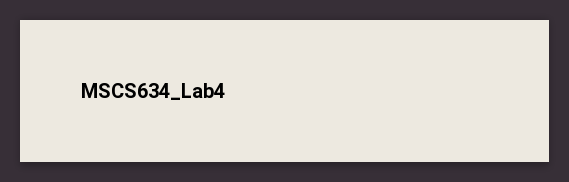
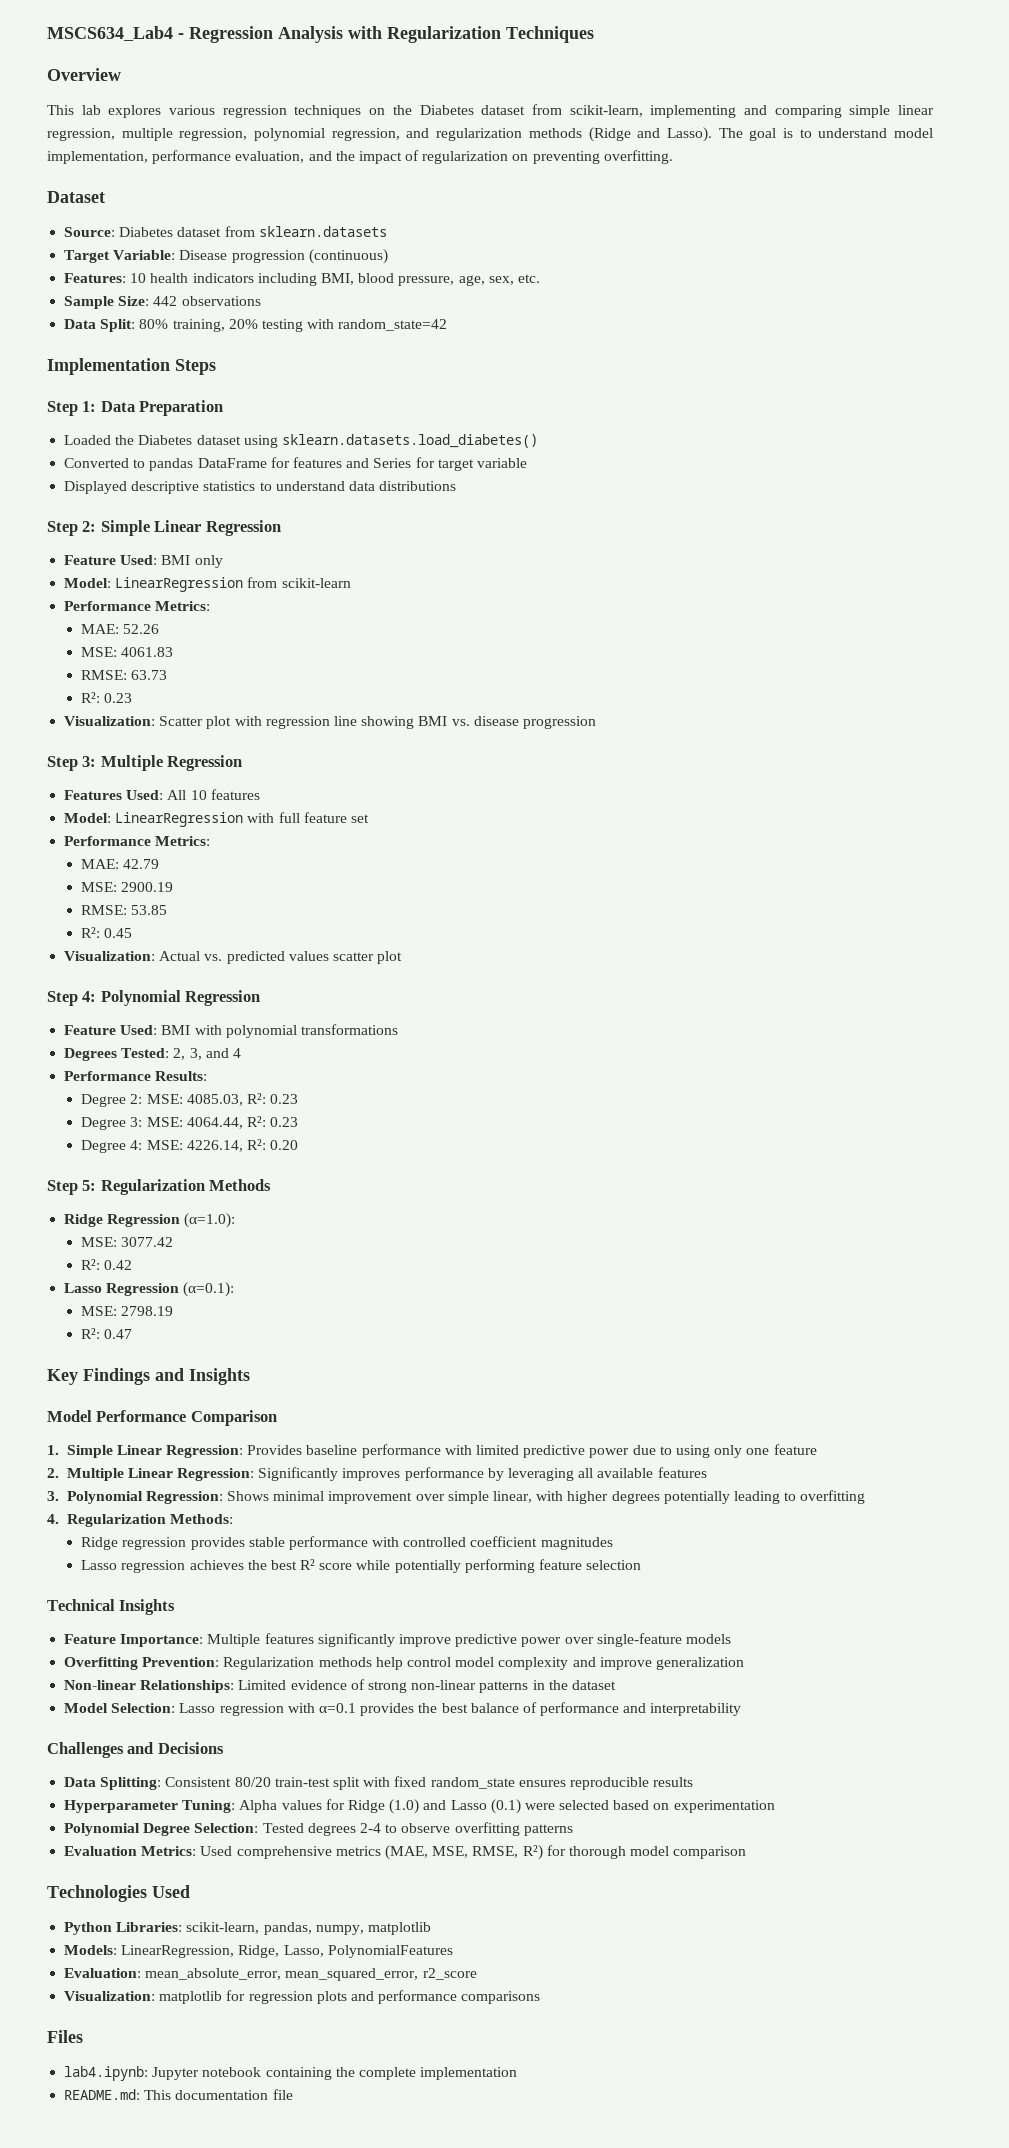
- MSCS634_Lab4
+ MSCS634_Lab4 - Regression Analysis with Regularization Techniques
+ Overview
+ This lab explores various regression techniques on the Diabetes dataset from scikit-learn, implementing and comparing simple linear regression, multiple regression, polynomial regression, and regularization methods (Ridge and Lasso). The goal is to understand model implementation, performance evaluation, and the impact of regularization on preventing overfitting.
+ Dataset
+ Source: Diabetes dataset from sklearn.datasets
+ Target Variable: Disease progression (continuous)
+ Features: 10 health indicators including BMI, blood pressure, age, sex, etc.
+ Sample Size: 442 observations
+ Data Split: 80% training, 20% testing with random_state=42
+ Implementation Steps
+ Step 1: Data Preparation
+ Loaded the Diabetes dataset using sklearn.datasets.load_diabetes()
+ Converted to pandas DataFrame for features and Series for target variable
+ Displayed descriptive statistics to understand data distributions
+ Step 2: Simple Linear Regression
+ Feature Used: BMI only
+ Model: LinearRegression from scikit-learn
+ Performance Metrics:
+ MAE: 52.26
+ MSE: 4061.83
+ RMSE: 63.73
+ R²: 0.23
+ Visualization: Scatter plot with regression line showing BMI vs. disease progression
+ Step 3: Multiple Regression
+ Features Used: All 10 features
+ Model: LinearRegression with full feature set
+ Performance Metrics:
+ MAE: 42.79
+ MSE: 2900.19
+ RMSE: 53.85
+ R²: 0.45
+ Visualization: Actual vs. predicted values scatter plot
+ Step 4: Polynomial Regression
+ Feature Used: BMI with polynomial transformations
+ Degrees Tested: 2, 3, and 4
+ Performance Results:
+ Degree 2: MSE: 4085.03, R²: 0.23
+ Degree 3: MSE: 4064.44, R²: 0.23
+ Degree 4: MSE: 4226.14, R²: 0.20
+ Step 5: Regularization Methods
+ Ridge Regression (α=1.0):
+ MSE: 3077.42
+ R²: 0.42
+ Lasso Regression (α=0.1):
+ MSE: 2798.19
+ R²: 0.47
+ Key Findings and Insights
+ Model Performance Comparison
+ 1. Simple Linear Regression: Provides baseline performance with limited predictive power due to using only one feature
+ 2. Multiple Linear Regression: Significantly improves performance by leveraging all available features
+ 3. Polynomial Regression: Shows minimal improvement over simple linear, with higher degrees potentially leading to overfitting
+ 4. Regularization Methods:
+ Ridge regression provides stable performance with controlled coefficient magnitudes
+ Lasso regression achieves the best R² score while potentially performing feature selection
+ Technical Insights
+ Feature Importance: Multiple features significantly improve predictive power over single-feature models
+ Overfitting Prevention: Regularization methods help control model complexity and improve generalization
+ Non-linear Relationships: Limited evidence of strong non-linear patterns in the dataset
+ Model Selection: Lasso regression with α=0.1 provides the best balance of performance and interpretability
+ Challenges and Decisions
+ Data Splitting: Consistent 80/20 train-test split with fixed random_state ensures reproducible results
+ Hyperparameter Tuning: Alpha values for Ridge (1.0) and Lasso (0.1) were selected based on experimentation
+ Polynomial Degree Selection: Tested degrees 2-4 to observe overfitting patterns
+ Evaluation Metrics: Used comprehensive metrics (MAE, MSE, RMSE, R²) for thorough model comparison
+ Technologies Used
+ Python Libraries: scikit-learn, pandas, numpy, matplotlib
+ Models: LinearRegression, Ridge, Lasso, PolynomialFeatures
+ Evaluation: mean_absolute_error, mean_squared_error, r2_score
+ Visualization: matplotlib for regression plots and performance comparisons
+ Files
+ lab4.ipynb: Jupyter notebook containing the complete implementation
+ README.md: This documentation file

